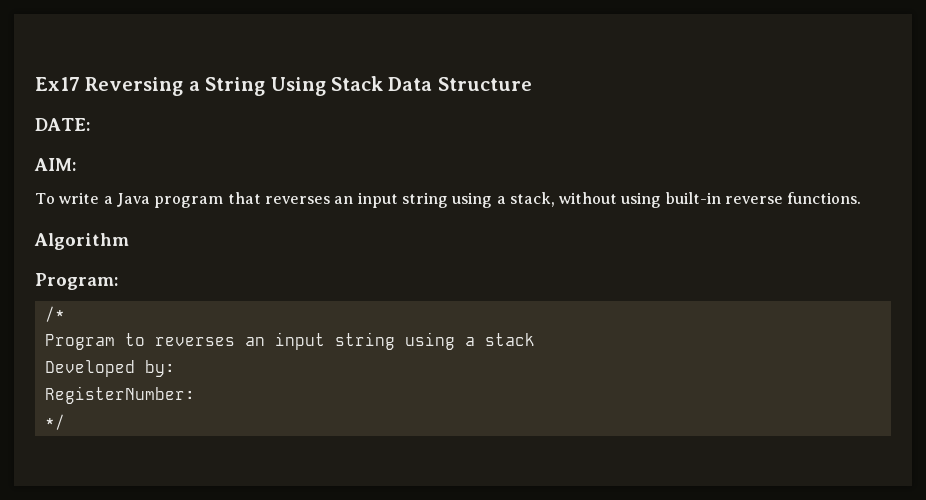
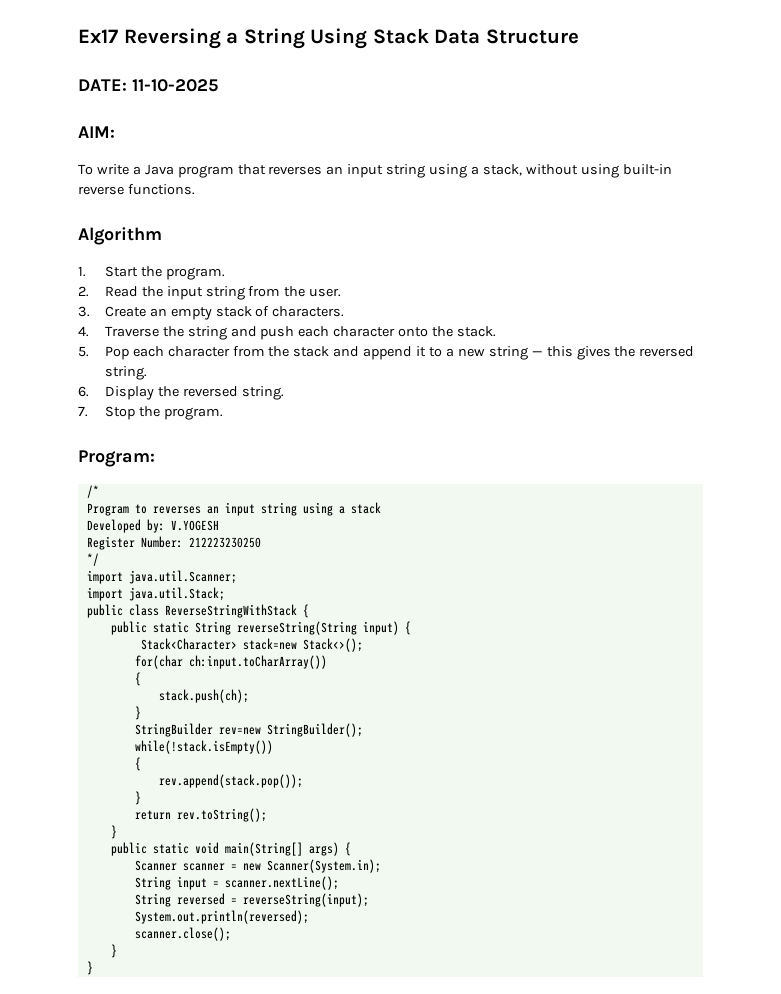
- DATE:
+ DATE: 11-10-2025
+ 1. Start the program.
+ 2. Read the input string from the user.
+ 3. Create an empty stack of characters.
+ 4. Traverse the string and push each character onto the stack.
+ 5. Pop each character from the stack and append it to a new string — this gives the reversed string.
+ 6. Display the reversed string.
+ 7. Stop the program.
- Developed by:
- RegisterNumber:
+ Developed by: V.YOGESH
+ Register Number: 212223230250
  */
+ import java.util.Scanner;
+ import java.util.Stack;
+ public class ReverseStringWithStack {
+ public static String reverseString(String input) {
+ Stack<Character> stack=new Stack<>();
+ for(char ch:input.toCharArray())
+ {
+ stack.push(ch);
+ }
+ StringBuilder rev=new StringBuilder();
+ while(!stack.isEmpty())
+ {
+ rev.append(stack.pop());
+ }
+ return rev.toString();
+ }
+ public static void main(String[] args) {
+ Scanner scanner = new Scanner(System.in);
+ String input = scanner.nextLine();
+ String reversed = reverseString(input);
+ System.out.println(reversed);
+ scanner.close();
+ }
+ }

